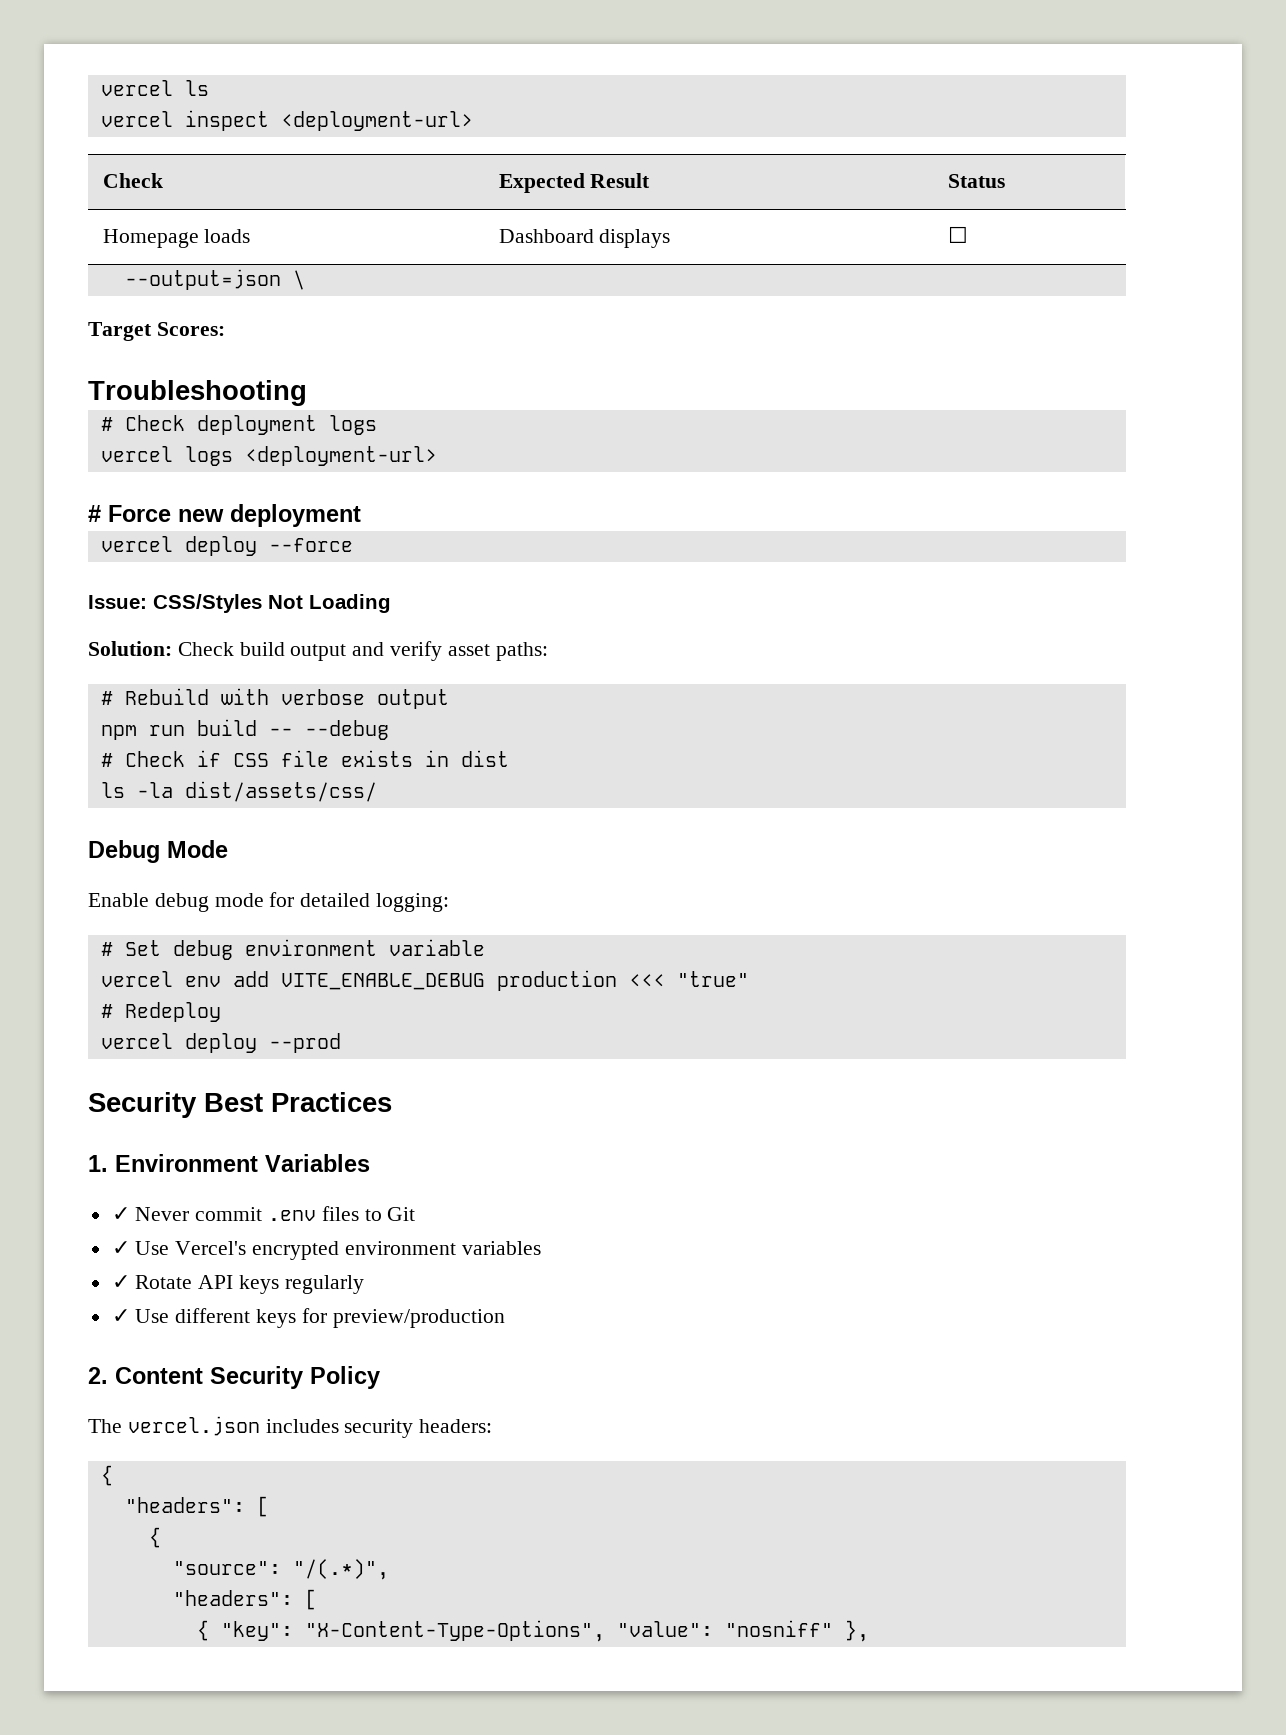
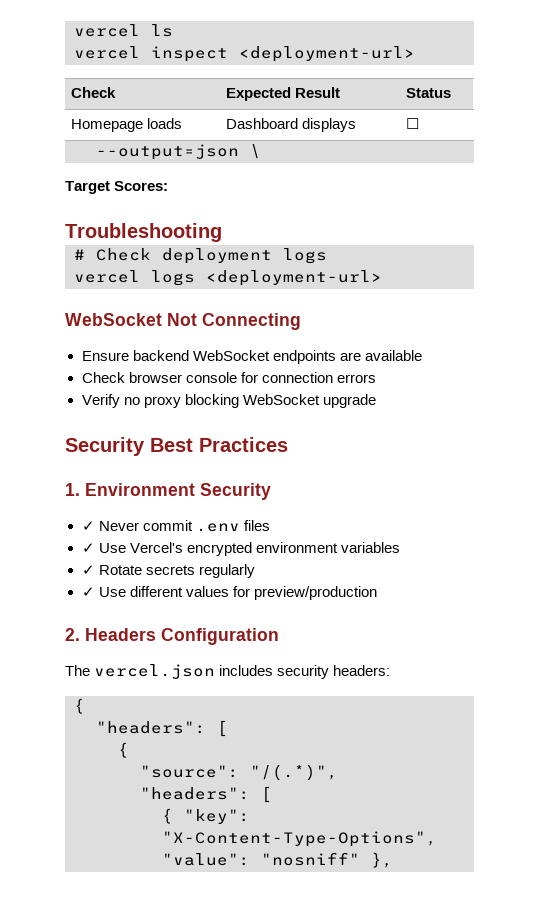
- # Force new deployment
- vercel deploy --force
- Issue: CSS/Styles Not Loading
- Solution: Check build output and verify asset paths:
- # Rebuild with verbose output
- npm run build -- --debug
- # Check if CSS file exists in dist
- ls -la dist/assets/css/
- Debug Mode
- Enable debug mode for detailed logging:
- # Set debug environment variable
- vercel env add VITE_ENABLE_DEBUG production <<< "true"
- # Redeploy
- vercel deploy --prod
+ WebSocket Not Connecting
+ Ensure backend WebSocket endpoints are available
+ Check browser console for connection errors
+ Verify no proxy blocking WebSocket upgrade
- 1. Environment Variables
+ 1. Environment Security
- ✓ Never commit .env files to Git
+ ✓ Never commit .env files
- ✓ Rotate API keys regularly
+ ✓ Rotate secrets regularly
- ✓ Use different keys for preview/production
+ ✓ Use different values for preview/production
- 2. Content Security Policy
+ 2. Headers Configuration

